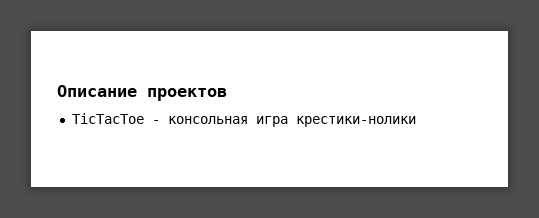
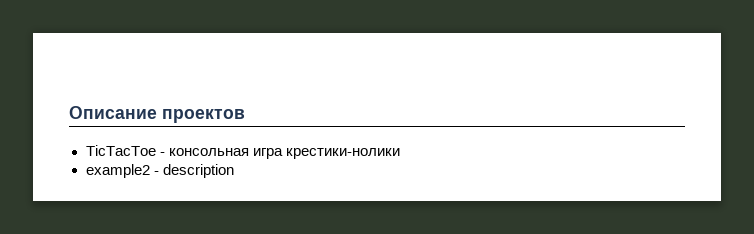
+ example2 - description

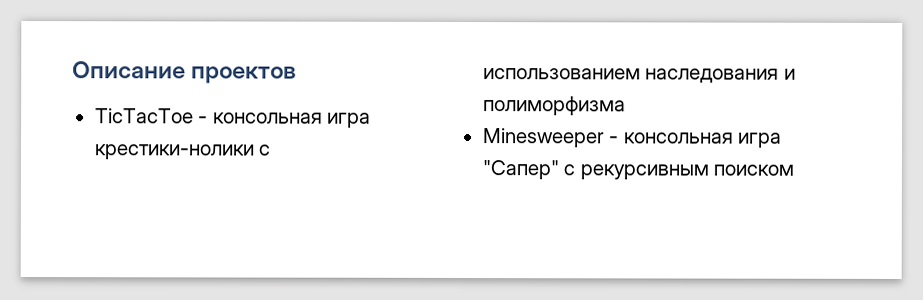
- TicTacToe - консольная игра крестики-нолики
- example2 - description
+ TicTacToe - консольная игра крестики-нолики с использованием наследования и полиморфизма
+ Minesweeper - консольная игра "Сапер" с рекурсивным поиском

